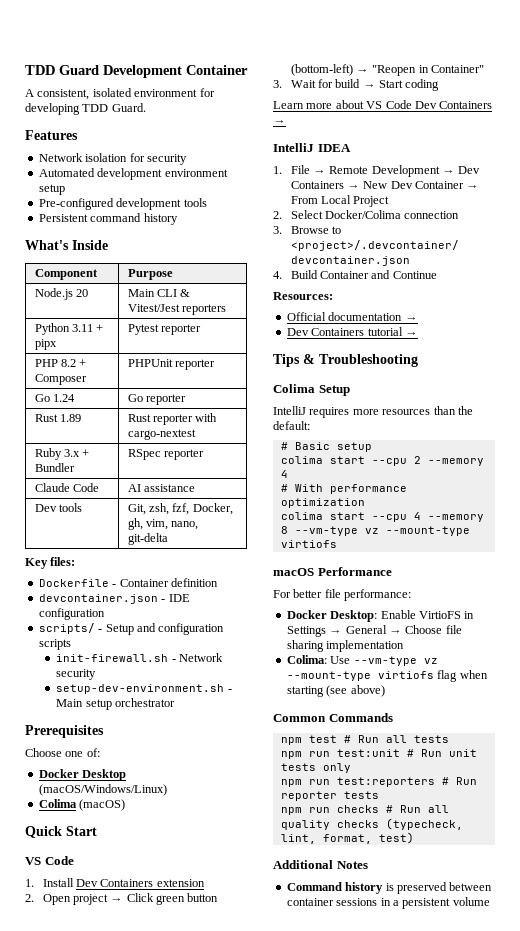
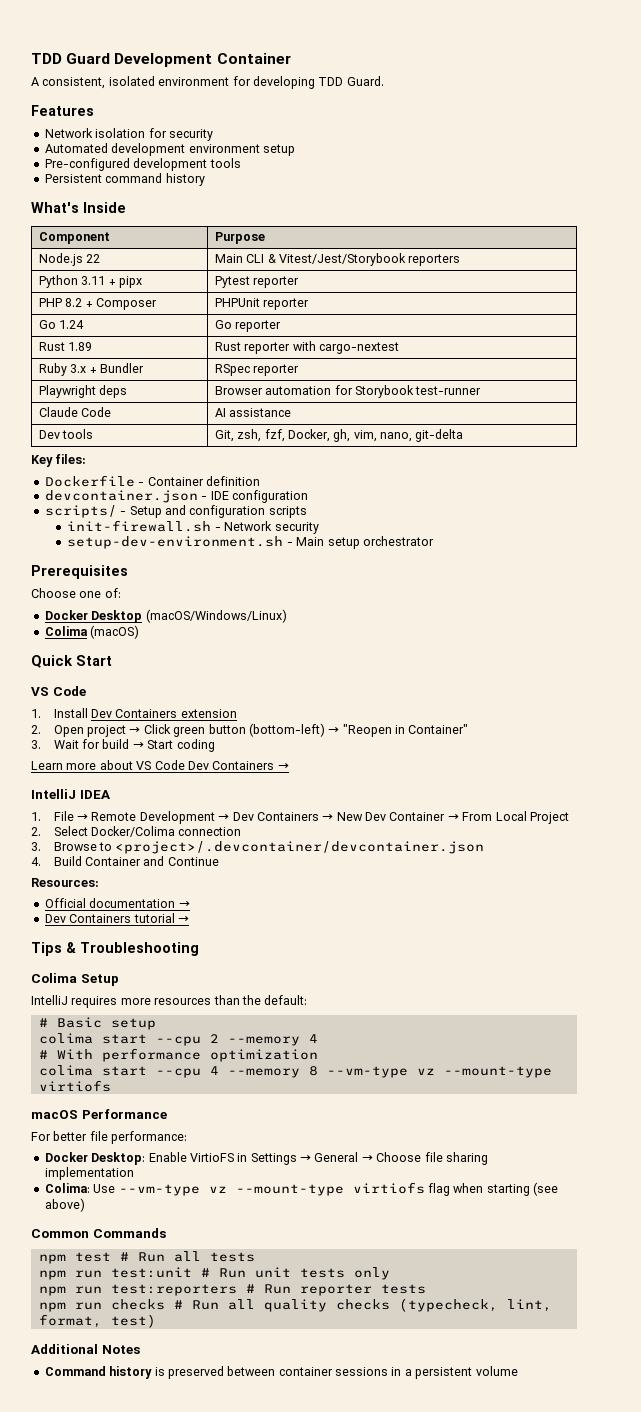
- Node.js 20 | Main CLI & Vitest/Jest reporters
+ Node.js 22 | Main CLI & Vitest/Jest/Storybook reporters
+ Playwright deps | Browser automation for Storybook test-runner

